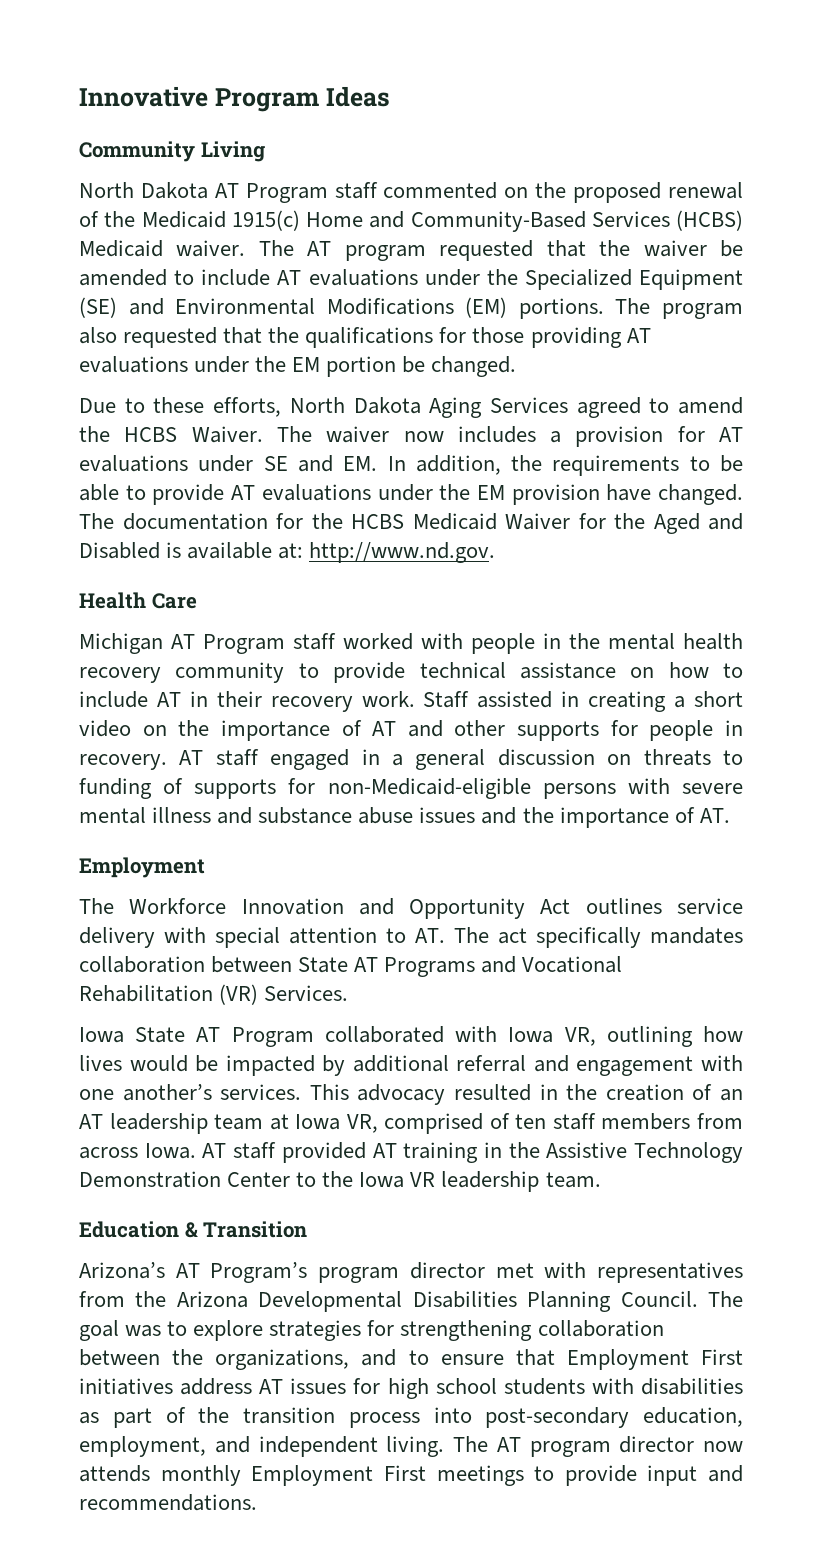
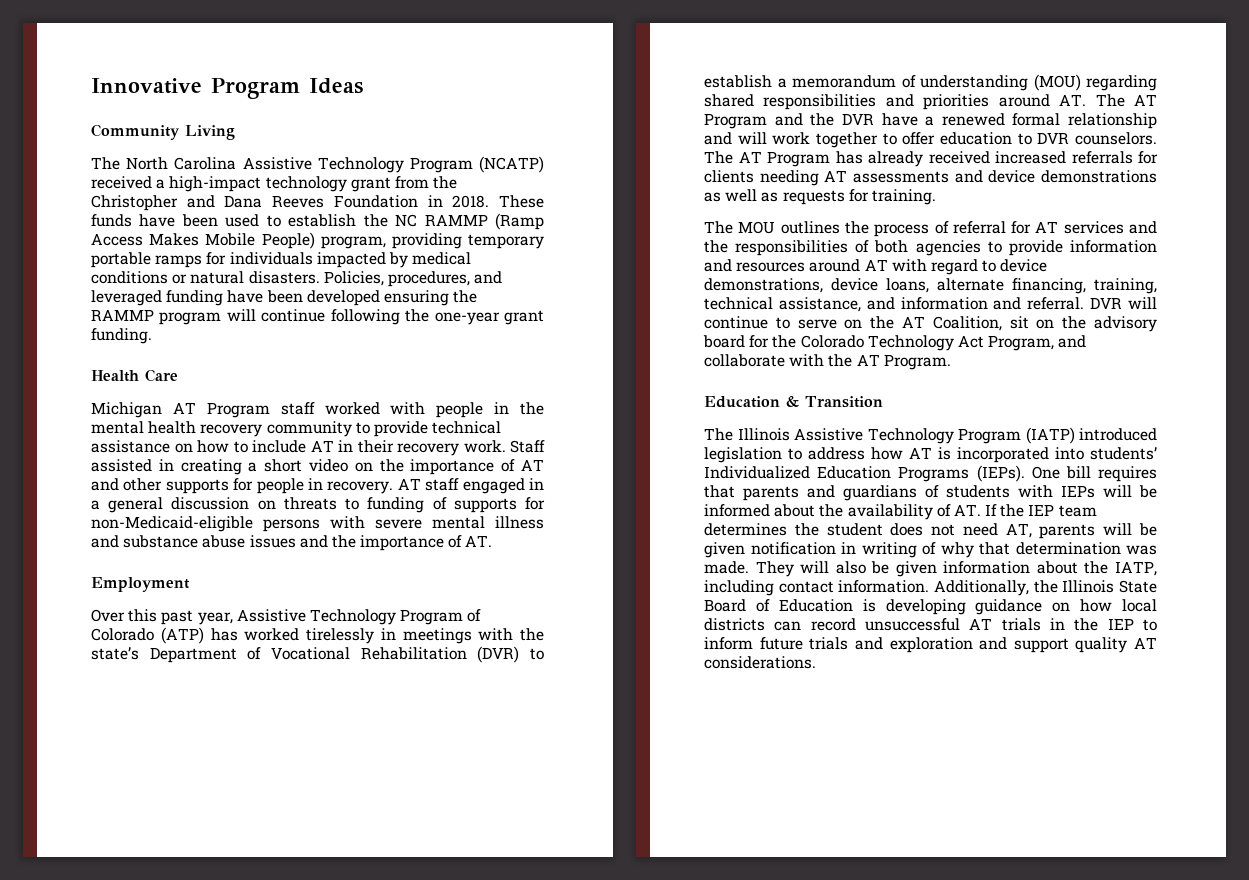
- North Dakota AT Program staff commented on the proposed renewal of the Medicaid 1915(c) Home and Community-Based Services (HCBS) Medicaid waiver. The AT program requested that the waiver be amended to include AT evaluations under the Specialized Equipment (SE) and Environmental Modifications (EM) portions. The program also requested that the qualifications for those providing AT evaluations under the EM portion be changed.
- Due to these efforts, North Dakota Aging Services agreed to amend the HCBS Waiver. The waiver now includes a provision for AT evaluations under SE and EM. In addition, the requirements to be able to provide AT evaluations under the EM provision have changed. The documentation for the HCBS Medicaid Waiver for the Aged and Disabled is available at: http://www.nd.gov.
+ The North Carolina Assistive Technology Program (NCATP) received a high-impact technology grant from the Christopher and Dana Reeves Foundation in 2018. These funds have been used to establish the NC RAMMP (Ramp Access Makes Mobile People) program, providing temporary portable ramps for individuals impacted by medical conditions or natural disasters. Policies, procedures, and leveraged funding have been developed ensuring the RAMMP program will continue following the one-year grant funding.
- The Workforce Innovation and Opportunity Act outlines service delivery with special attention to AT. The act specifically mandates collaboration between State AT Programs and Vocational Rehabilitation (VR) Services.
- Iowa State AT Program collaborated with Iowa VR, outlining how lives would be impacted by additional referral and engagement with one another’s services. This advocacy resulted in the creation of an AT leadership team at Iowa VR, comprised of ten staff members from across Iowa. AT staff provided AT training in the Assistive Technology Demonstration Center to the Iowa VR leadership team.
+ Over this past year, Assistive Technology Program of Colorado (ATP) has worked tirelessly in meetings with the state’s Department of Vocational Rehabilitation (DVR) to establish a memorandum of understanding (MOU) regarding shared responsibilities and priorities around AT. The AT Program and the DVR have a renewed formal relationship and will work together to offer education to DVR counselors. The AT Program has already received increased referrals for clients needing AT assessments and device demonstrations as well as requests for training.
+ The MOU outlines the process of referral for AT services and the responsibilities of both agencies to provide information and resources around AT with regard to device demonstrations, device loans, alternate financing, training, technical assistance, and information and referral. DVR will continue to serve on the AT Coalition, sit on the advisory board for the Colorado Technology Act Program, and collaborate with the AT Program.
  Education & Transition
- Arizona’s AT Program’s program director met with representatives from the Arizona Developmental Disabilities Planning Council. The goal was to explore strategies for strengthening collaboration between the organizations, and to ensure that Employment First initiatives address AT issues for high school students with disabilities as part of the transition process into post-secondary education, employment, and independent living. The AT program director now attends monthly Employment First meetings to provide input and recommendations.
+ The Illinois Assistive Technology Program (IATP) introduced legislation to address how AT is incorporated into students’ Individualized Education Programs (IEPs). One bill requires that parents and guardians of students with IEPs will be informed about the availability of AT. If the IEP team determines the student does not need AT, parents will be given notification in writing of why that determination was made. They will also be given information about the IATP, including contact information. Additionally, the Illinois State Board of Education is developing guidance on how local districts can record unsuccessful AT trials in the IEP to inform future trials and exploration and support quality AT considerations.

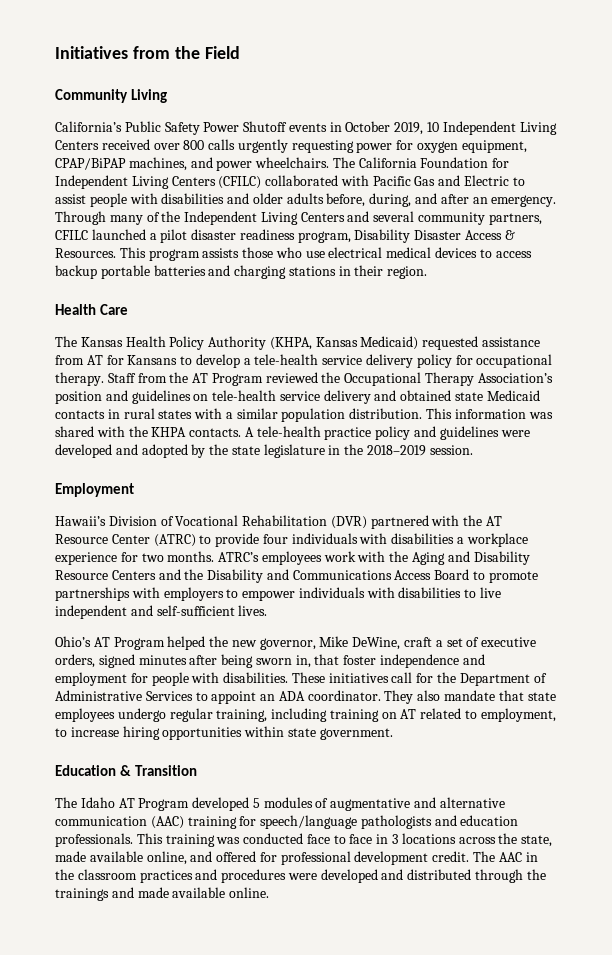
- Innovative Program Ideas
+ Initiatives from the Field
  Community Living
- The North Carolina Assistive Technology Program (NCATP) received a high-impact technology grant from the Christopher and Dana Reeves Foundation in 2018. These funds have been used to establish the NC RAMMP (Ramp Access Makes Mobile People) program, providing temporary portable ramps for individuals impacted by medical conditions or natural disasters. Policies, procedures, and leveraged funding have been developed ensuring the RAMMP program will continue following the one-year grant funding.
+ California’s Public Safety Power Shutoff events in October 2019, 10 Independent Living Centers received over 800 calls urgently requesting power for oxygen equipment, CPAP/BiPAP machines, and power wheelchairs. The California Foundation for Independent Living Centers (CFILC) collaborated with Pacific Gas and Electric to assist people with disabilities and older adults before, during, and after an emergency. Through many of the Independent Living Centers and several community partners, CFILC launched a pilot disaster readiness program, Disability Disaster Access & Resources. This program assists those who use electrical medical devices to access backup portable batteries and charging stations in their region.
  Health Care
- Michigan AT Program staff worked with people in the mental health recovery community to provide technical assistance on how to include AT in their recovery work. Staff assisted in creating a short video on the importance of AT and other supports for people in recovery. AT staff engaged in a general discussion on threats to funding of supports for non-Medicaid-eligible persons with severe mental illness and substance abuse issues and the importance of AT.
+ The Kansas Health Policy Authority (KHPA, Kansas Medicaid) requested assistance from AT for Kansans to develop a tele-health service delivery policy for occupational therapy. Staff from the AT Program reviewed the Occupational Therapy Association’s position and guidelines on tele-health service delivery and obtained state Medicaid contacts in rural states with a similar population distribution. This information was shared with the KHPA contacts. A tele-health practice policy and guidelines were developed and adopted by the state legislature in the 2018–2019 session.
  Employment
- Over this past year, Assistive Technology Program of Colorado (ATP) has worked tirelessly in meetings with the state’s Department of Vocational Rehabilitation (DVR) to establish a memorandum of understanding (MOU) regarding shared responsibilities and priorities around AT. The AT Program and the DVR have a renewed formal relationship and will work together to offer education to DVR counselors. The AT Program has already received increased referrals for clients needing AT assessments and device demonstrations as well as requests for training.
- The MOU outlines the process of referral for AT services and the responsibilities of both agencies to provide information and resources around AT with regard to device demonstrations, device loans, alternate financing, training, technical assistance, and information and referral. DVR will continue to serve on the AT Coalition, sit on the advisory board for the Colorado Technology Act Program, and collaborate with the AT Program.
+ Hawaii’s Division of Vocational Rehabilitation (DVR) partnered with the AT Resource Center (ATRC) to provide four individuals with disabilities a workplace experience for two months. ATRC’s employees work with the Aging and Disability Resource Centers and the Disability and Communications Access Board to promote partnerships with employers to empower individuals with disabilities to live independent and self-sufficient lives.
+ Ohio’s AT Program helped the new governor, Mike DeWine, craft a set of executive orders, signed minutes after being sworn in, that foster independence and employment for people with disabilities. These initiatives call for the Department of Administrative Services to appoint an ADA coordinator. They also mandate that state employees undergo regular training, including training on AT related to employment, to increase hiring opportunities within state government.
  Education & Transition
- The Illinois Assistive Technology Program (IATP) introduced legislation to address how AT is incorporated into students’ Individualized Education Programs (IEPs). One bill requires that parents and guardians of students with IEPs will be informed about the availability of AT. If the IEP team determines the student does not need AT, parents will be given notification in writing of why that determination was made. They will also be given information about the IATP, including contact information. Additionally, the Illinois State Board of Education is developing guidance on how local districts can record unsuccessful AT trials in the IEP to inform future trials and exploration and support quality AT considerations.
+ The Idaho AT Program developed 5 modules of augmentative and alternative communication (AAC) training for speech/language pathologists and education professionals. This training was conducted face to face in 3 locations across the state, made available online, and offered for professional development credit. The AAC in the classroom practices and procedures were developed and distributed through the trainings and made available online.

